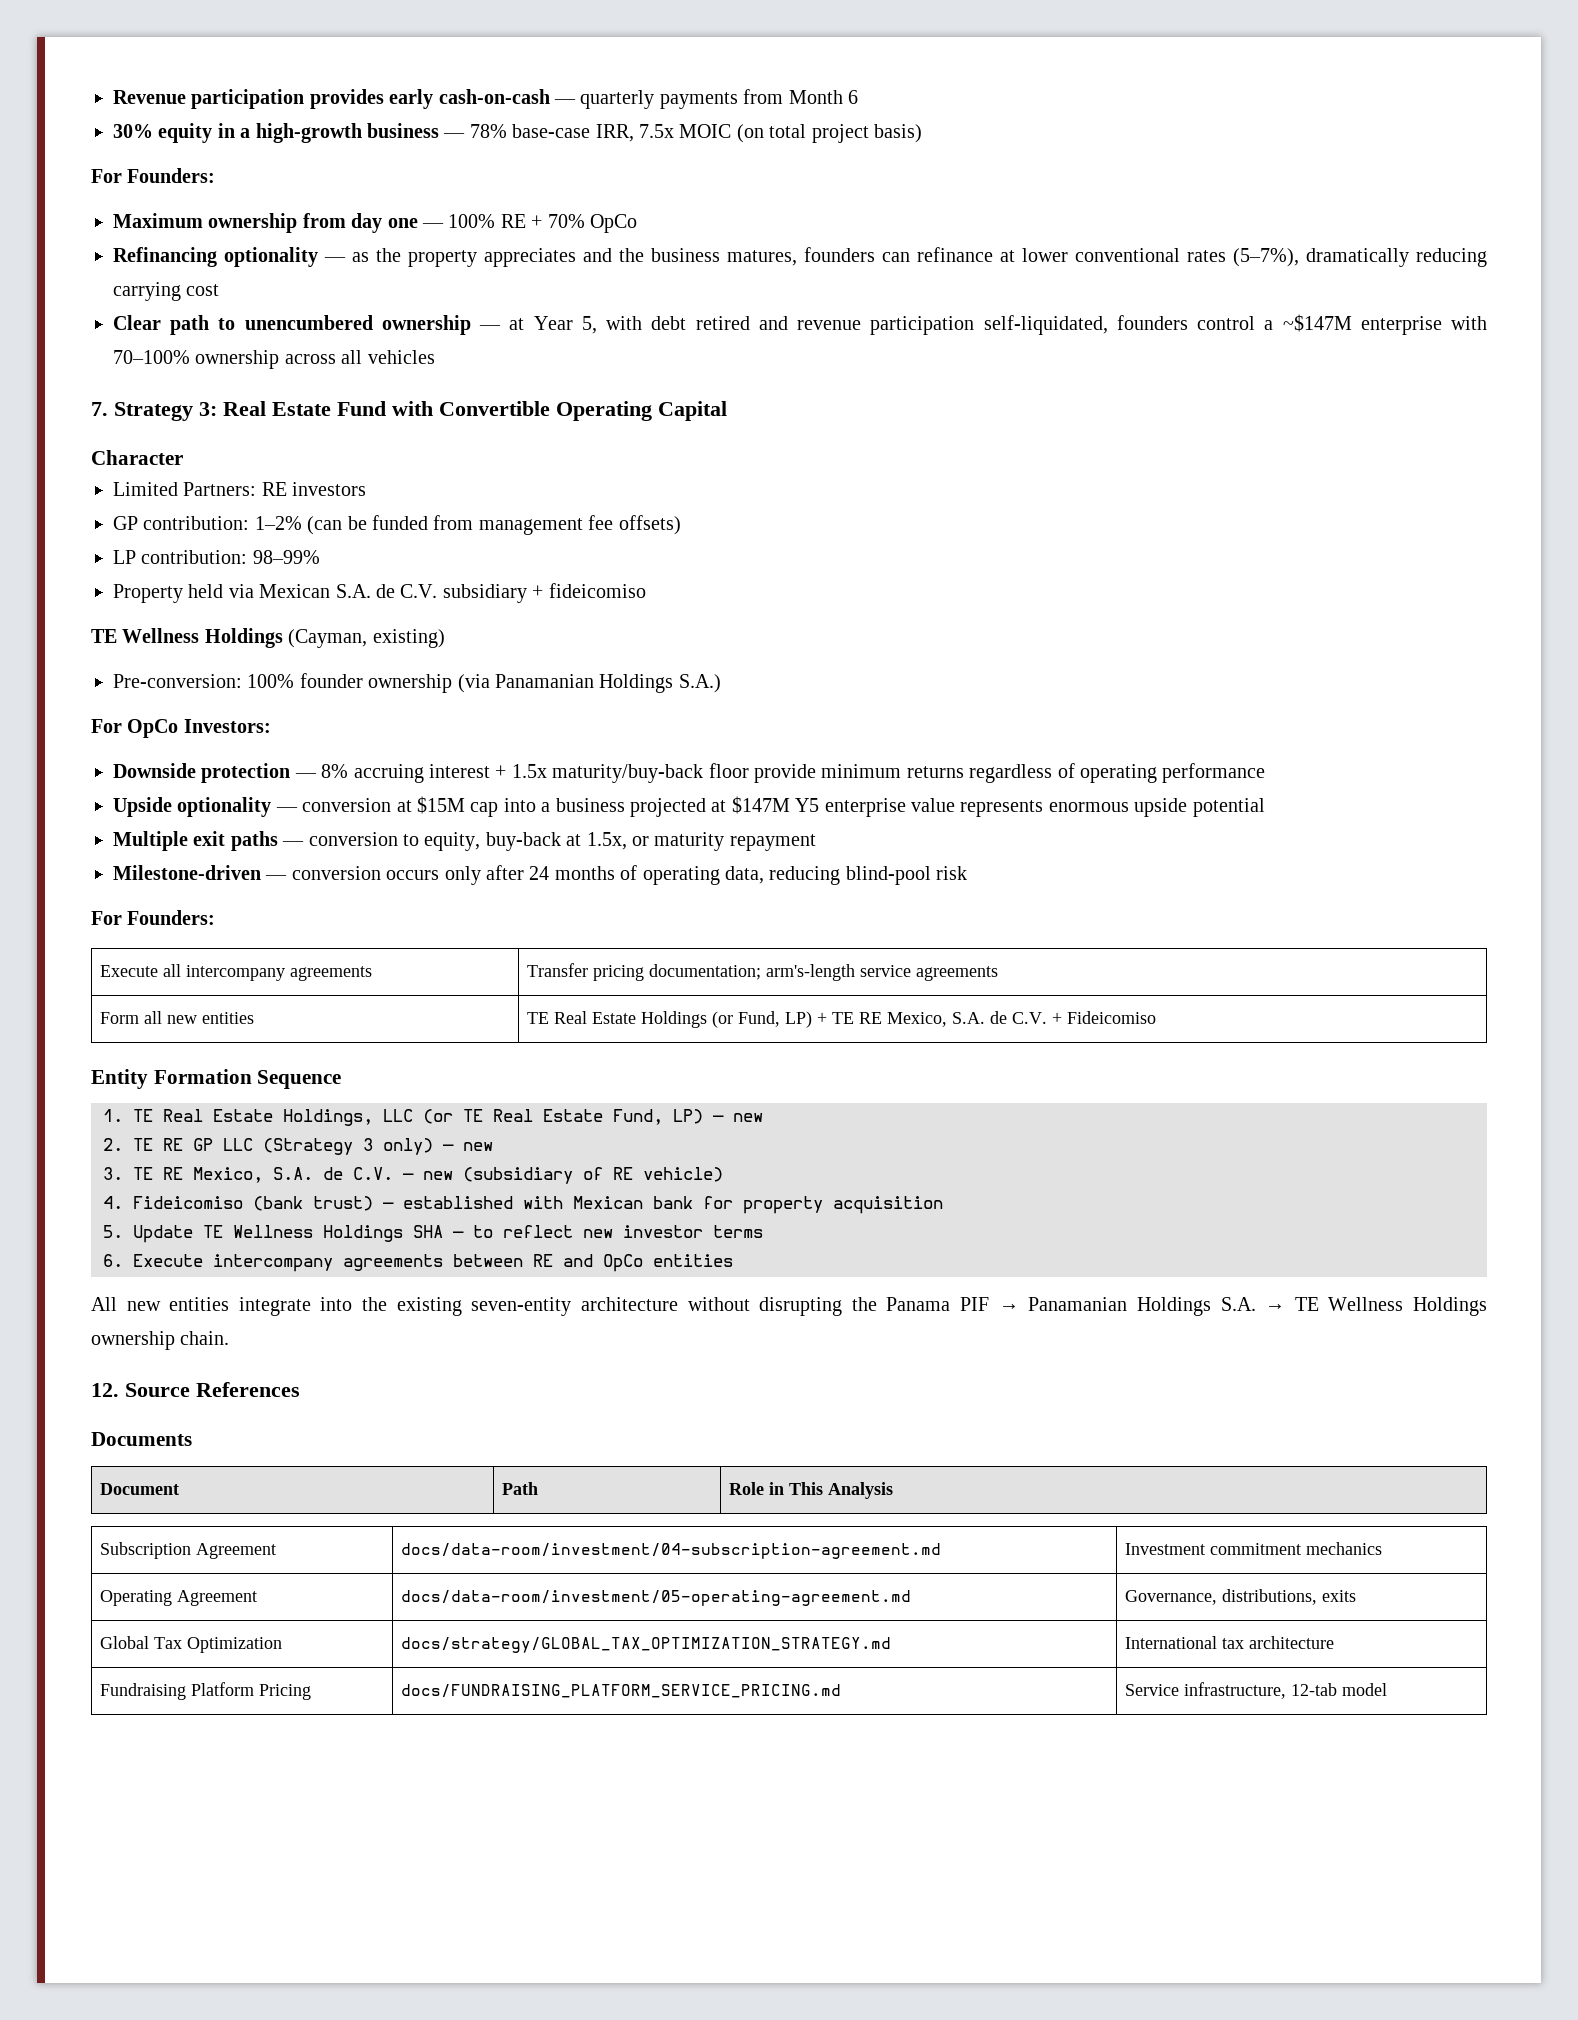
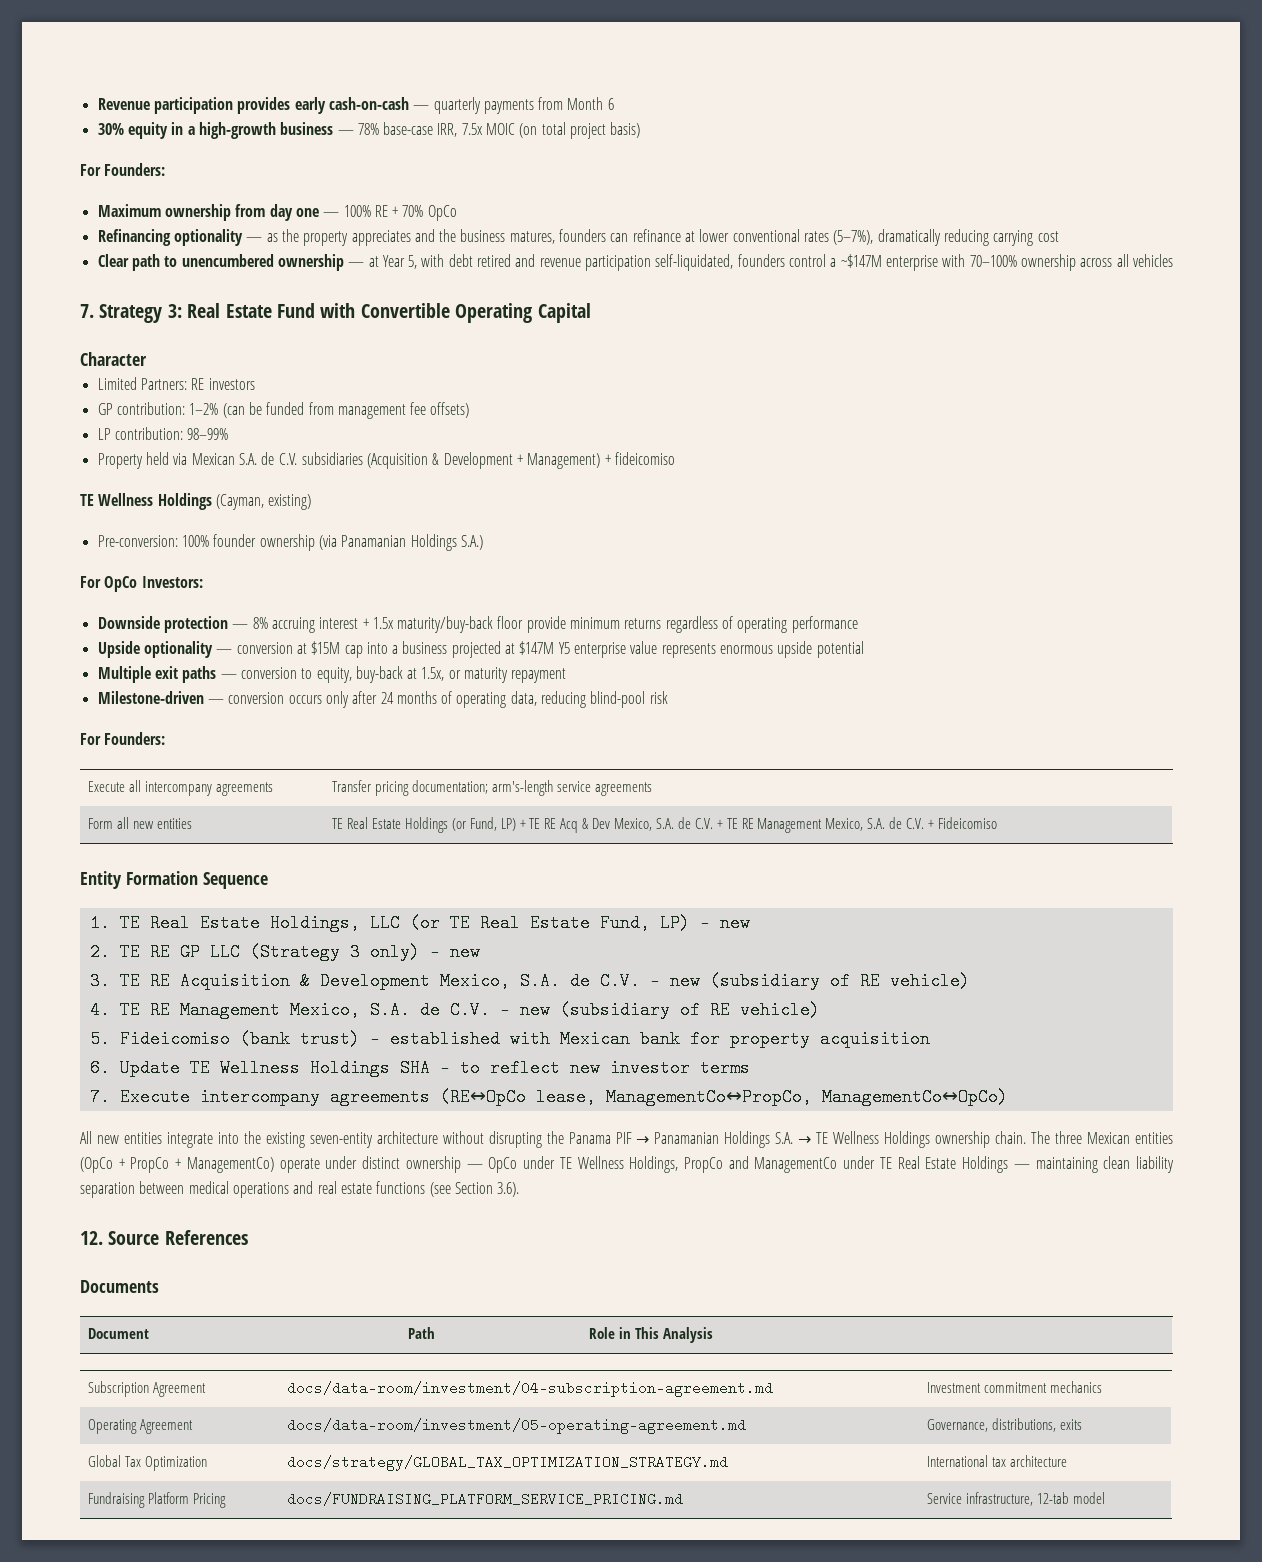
- Property held via Mexican S.A. de C.V. subsidiary + fideicomiso
+ Property held via Mexican S.A. de C.V. subsidiaries (Acquisition & Development + Management) + fideicomiso
- Form all new entities | TE Real Estate Holdings (or Fund, LP) + TE RE Mexico, S.A. de C.V. + Fideicomiso
+ Form all new entities | TE Real Estate Holdings (or Fund, LP) + TE RE Acq & Dev Mexico, S.A. de C.V. + TE RE Management Mexico, S.A. de C.V. + Fideicomiso
- 3. TE RE Mexico, S.A. de C.V. — new (subsidiary of RE vehicle)
+ 3. TE RE Acquisition & Development Mexico, S.A. de C.V. — new (subsidiary of RE vehicle)
- 4. Fideicomiso (bank trust) — established with Mexican bank for property acquisition
+ 4. TE RE Management Mexico, S.A. de C.V. — new (subsidiary of RE vehicle)
+ 5. Fideicomiso (bank trust) — established with Mexican bank for property acquisition
- 5. Update TE Wellness Holdings SHA — to reflect new investor terms
+ 6. Update TE Wellness Holdings SHA — to reflect new investor terms
- 6. Execute intercompany agreements between RE and OpCo entities
+ 7. Execute intercompany agreements (RE↔OpCo lease, ManagementCo↔PropCo, ManagementCo↔OpCo)
+ The three Mexican entities (OpCo + PropCo + ManagementCo) operate under distinct ownership — OpCo under TE Wellness Holdings, PropCo and ManagementCo under TE Real Estate Holdings — maintaining clean liability separation between medical operations and real estate functions (see Section 3.6).

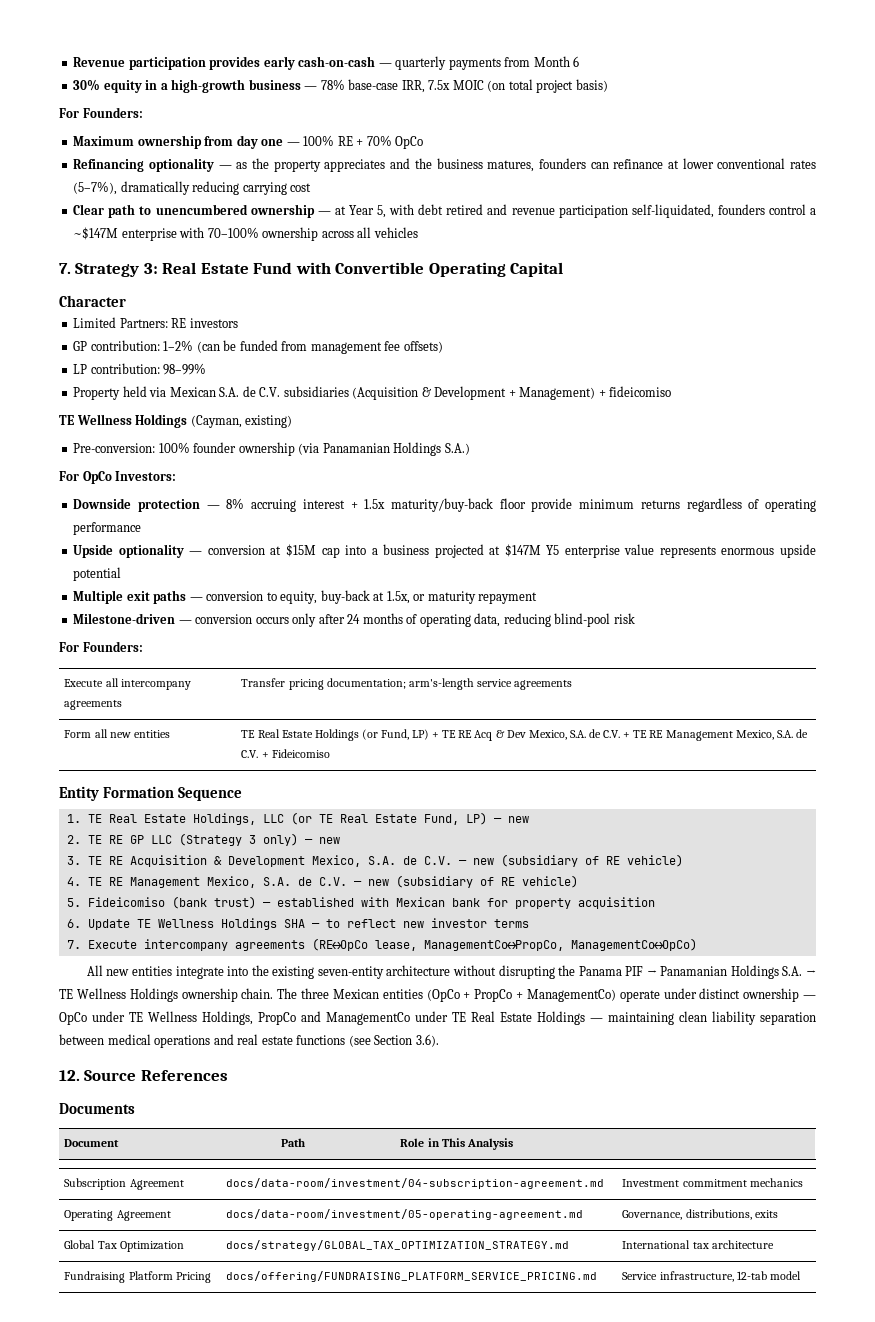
- Fundraising Platform Pricing | docs/FUNDRAISING_PLATFORM_SERVICE_PRICING.md | Service infrastructure, 12-tab model
+ Fundraising Platform Pricing | docs/offering/FUNDRAISING_PLATFORM_SERVICE_PRICING.md | Service infrastructure, 12-tab model

